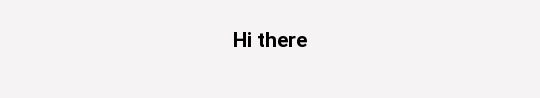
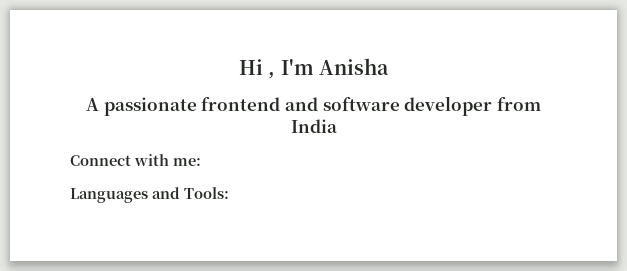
- Hi there
+ Hi , I'm Anisha
+ A passionate frontend and software developer from India
+ Connect with me:
+ Languages and Tools:

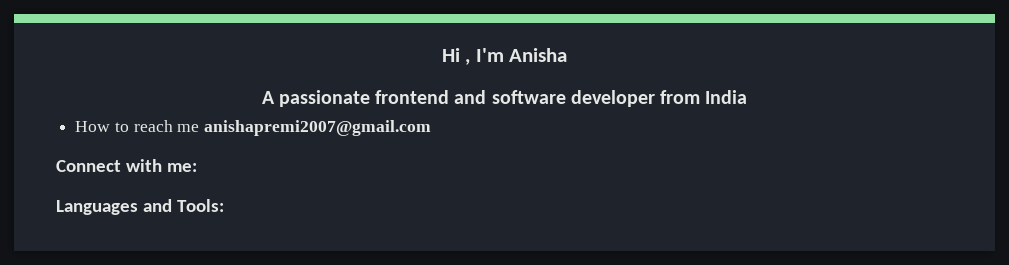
+ How to reach me anishapremi2007@gmail.com

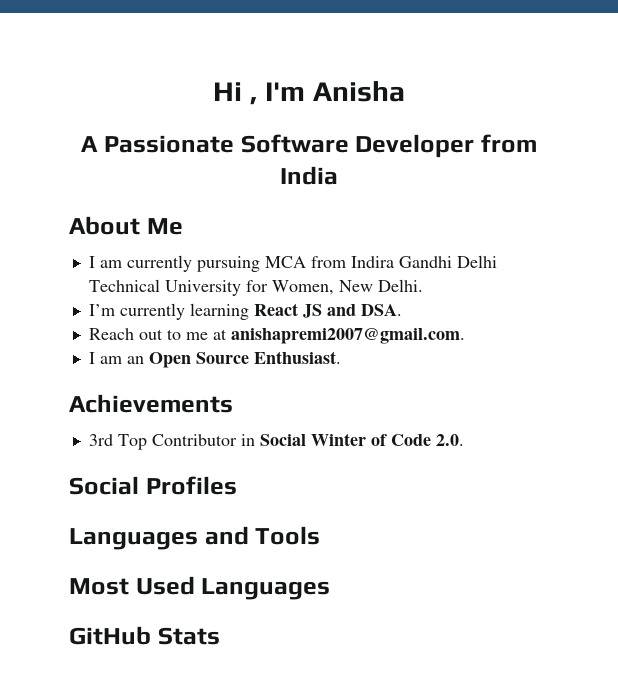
- A passionate frontend and software developer from India
- How to reach me anishapremi2007@gmail.com
- Connect with me:
- Languages and Tools:
+ A Passionate Software Developer from India
+ About Me
+ I am currently pursuing MCA from Indira Gandhi Delhi Technical University for Women, New Delhi.
+ I’m currently learning React JS and DSA.
+ Reach out to me at anishapremi2007@gmail.com.
+ I am an Open Source Enthusiast.
+ Achievements
+ 3rd Top Contributor in Social Winter of Code 2.0.
+ Social Profiles
+ Languages and Tools
+ Most Used Languages
+ GitHub Stats

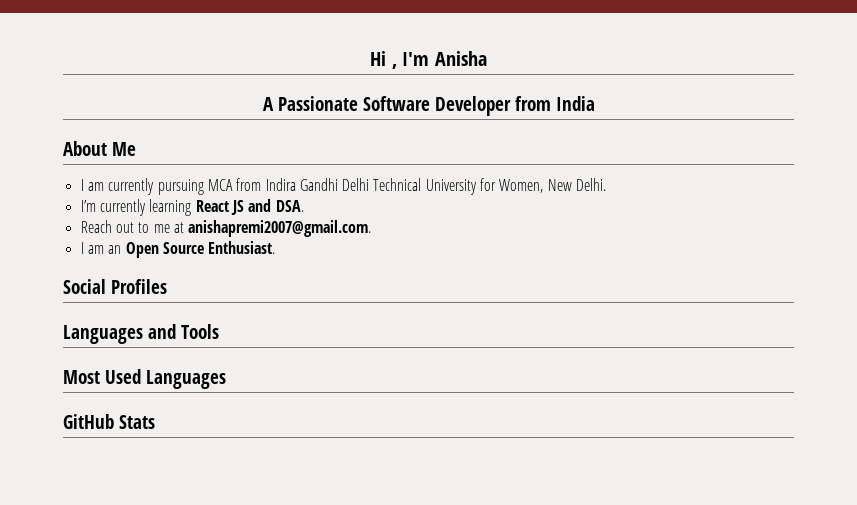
- Achievements
- 3rd Top Contributor in Social Winter of Code 2.0.

